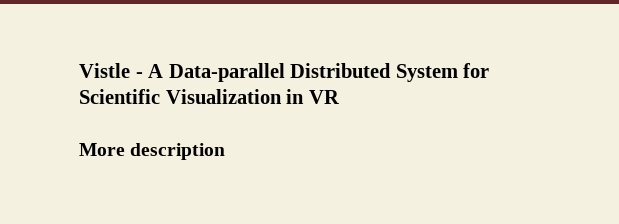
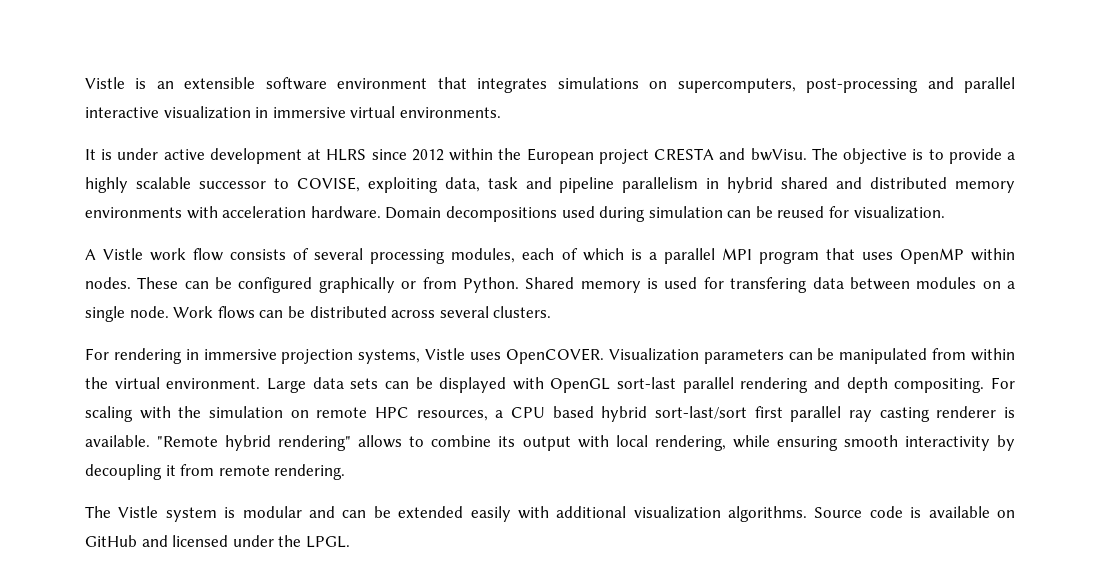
- Vistle - A Data-parallel Distributed System for Scientific Visualization in VR
- More description
+ Vistle is an extensible software environment that integrates simulations on supercomputers, post-processing and parallel interactive visualization in immersive virtual environments.
+ It is under active development at HLRS since 2012 within the European project CRESTA and bwVisu. The objective is to provide a highly scalable successor to COVISE, exploiting data, task and pipeline parallelism in hybrid shared and distributed memory environments with acceleration hardware. Domain decompositions used during simulation can be reused for visualization.
+ A Vistle work flow consists of several processing modules, each of which is a parallel MPI program that uses OpenMP within nodes. These can be configured graphically or from Python. Shared memory is used for transfering data between modules on a single node. Work flows can be distributed across several clusters.
+ For rendering in immersive projection systems, Vistle uses OpenCOVER. Visualization parameters can be manipulated from within the virtual environment. Large data sets can be displayed with OpenGL sort-last parallel rendering and depth compositing. For scaling with the simulation on remote HPC resources, a CPU based hybrid sort-last/sort first parallel ray casting renderer is available. "Remote hybrid rendering" allows to combine its output with local rendering, while ensuring smooth interactivity by decoupling it from remote rendering.
+ The Vistle system is modular and can be extended easily with additional visualization algorithms. Source code is available on GitHub and licensed under the LPGL.

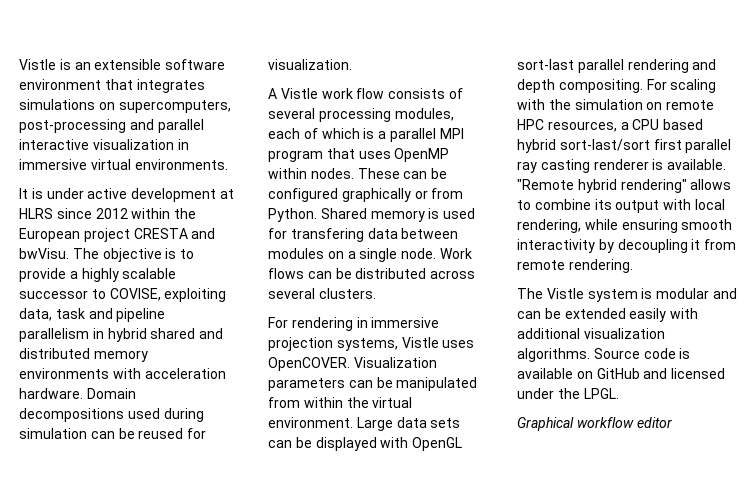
+ Graphical workflow editor

